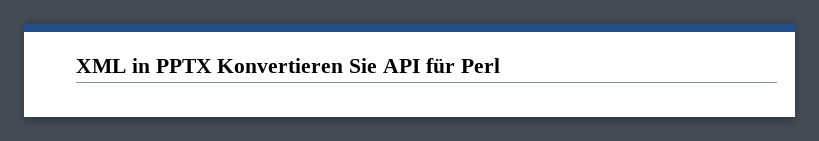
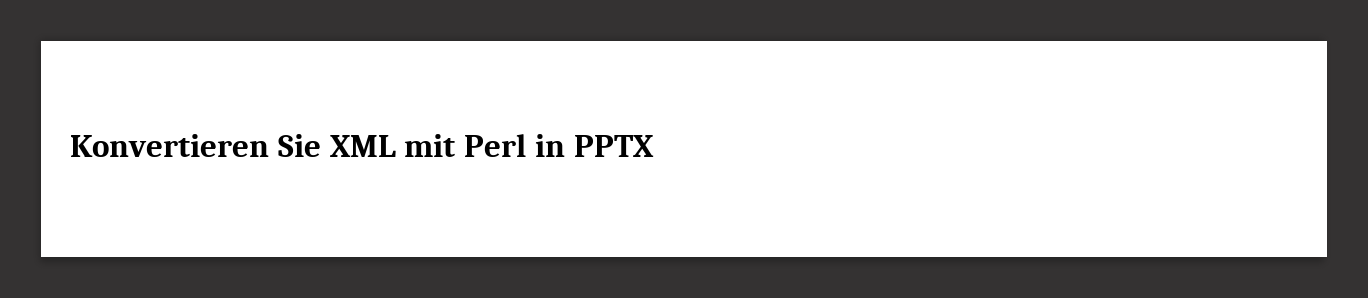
- XML in PPTX Konvertieren Sie API für Perl
+ Konvertieren Sie XML mit Perl in PPTX

